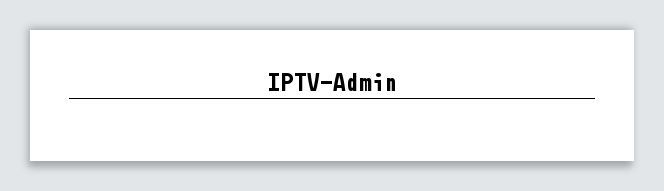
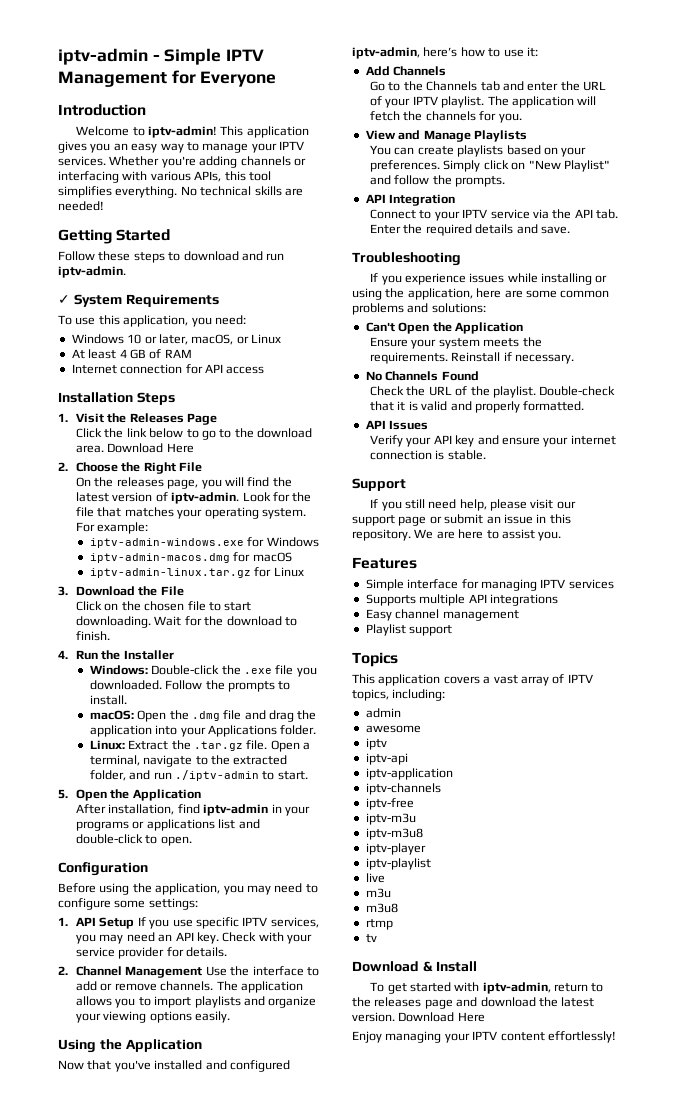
- IPTV-Admin
+ iptv-admin - Simple IPTV Management for Everyone
+ Introduction
+ Welcome to iptv-admin! This application gives you an easy way to manage your IPTV services. Whether you're adding channels or interfacing with various APIs, this tool simplifies everything. No technical skills are needed!
+ Getting Started
+ Follow these steps to download and run iptv-admin.
+ ✓ System Requirements
+ To use this application, you need:
+ Windows 10 or later, macOS, or Linux
+ At least 4 GB of RAM
+ Internet connection for API access
+ Installation Steps
+ 1. Visit the Releases Page
+ Click the link below to go to the download area. Download Here
+ 2. Choose the Right File
+ On the releases page, you will find the latest version of iptv-admin. Look for the file that matches your operating system. For example:
+ iptv-admin-windows.exe for Windows
+ iptv-admin-macos.dmg for macOS
+ iptv-admin-linux.tar.gz for Linux
+ 3. Download the File
+ Click on the chosen file to start downloading. Wait for the download to finish.
+ 4. Run the Installer
+ Windows: Double-click the .exe file you downloaded. Follow the prompts to install.
+ macOS: Open the .dmg file and drag the application into your Applications folder.
+ Linux: Extract the .tar.gz file. Open a terminal, navigate to the extracted folder, and run ./iptv-admin to start.
+ 5. Open the Application
+ After installation, find iptv-admin in your programs or applications list and double-click to open.
+ Configuration
+ Before using the application, you may need to configure some settings:
+ 1. API Setup If you use specific IPTV services, you may need an API key. Check with your service provider for details.
+ 2. Channel Management Use the interface to add or remove channels. The application allows you to import playlists and organize your viewing options easily.
+ Using the Application
+ Now that you've installed and configured iptv-admin, here’s how to use it:
+ Add Channels
+ Go to the Channels tab and enter the URL of your IPTV playlist. The application will fetch the channels for you.
+ View and Manage Playlists
+ You can create playlists based on your preferences. Simply click on "New Playlist" and follow the prompts.
+ API Integration
+ Connect to your IPTV service via the API tab. Enter the required details and save.
+ Troubleshooting
+ If you experience issues while installing or using the application, here are some common problems and solutions:
+ Can't Open the Application
+ Ensure your system meets the requirements. Reinstall if necessary.
+ No Channels Found
+ Check the URL of the playlist. Double-check that it is valid and properly formatted.
+ API Issues
+ Verify your API key and ensure your internet connection is stable.
+ Support
+ If you still need help, please visit our support page or submit an issue in this repository. We are here to assist you.
+ Features
+ Simple interface for managing IPTV services
+ Supports multiple API integrations
+ Easy channel management
+ Playlist support
+ Topics
+ This application covers a vast array of IPTV topics, including:
+ admin
+ awesome
+ iptv
+ iptv-api
+ iptv-application
+ iptv-channels
+ iptv-free
+ iptv-m3u
+ iptv-m3u8
+ iptv-player
+ iptv-playlist
+ live
+ m3u
+ m3u8
+ rtmp
+ tv
+ Download & Install
+ To get started with iptv-admin, return to the releases page and download the latest version. Download Here
+ Enjoy managing your IPTV content effortlessly!

